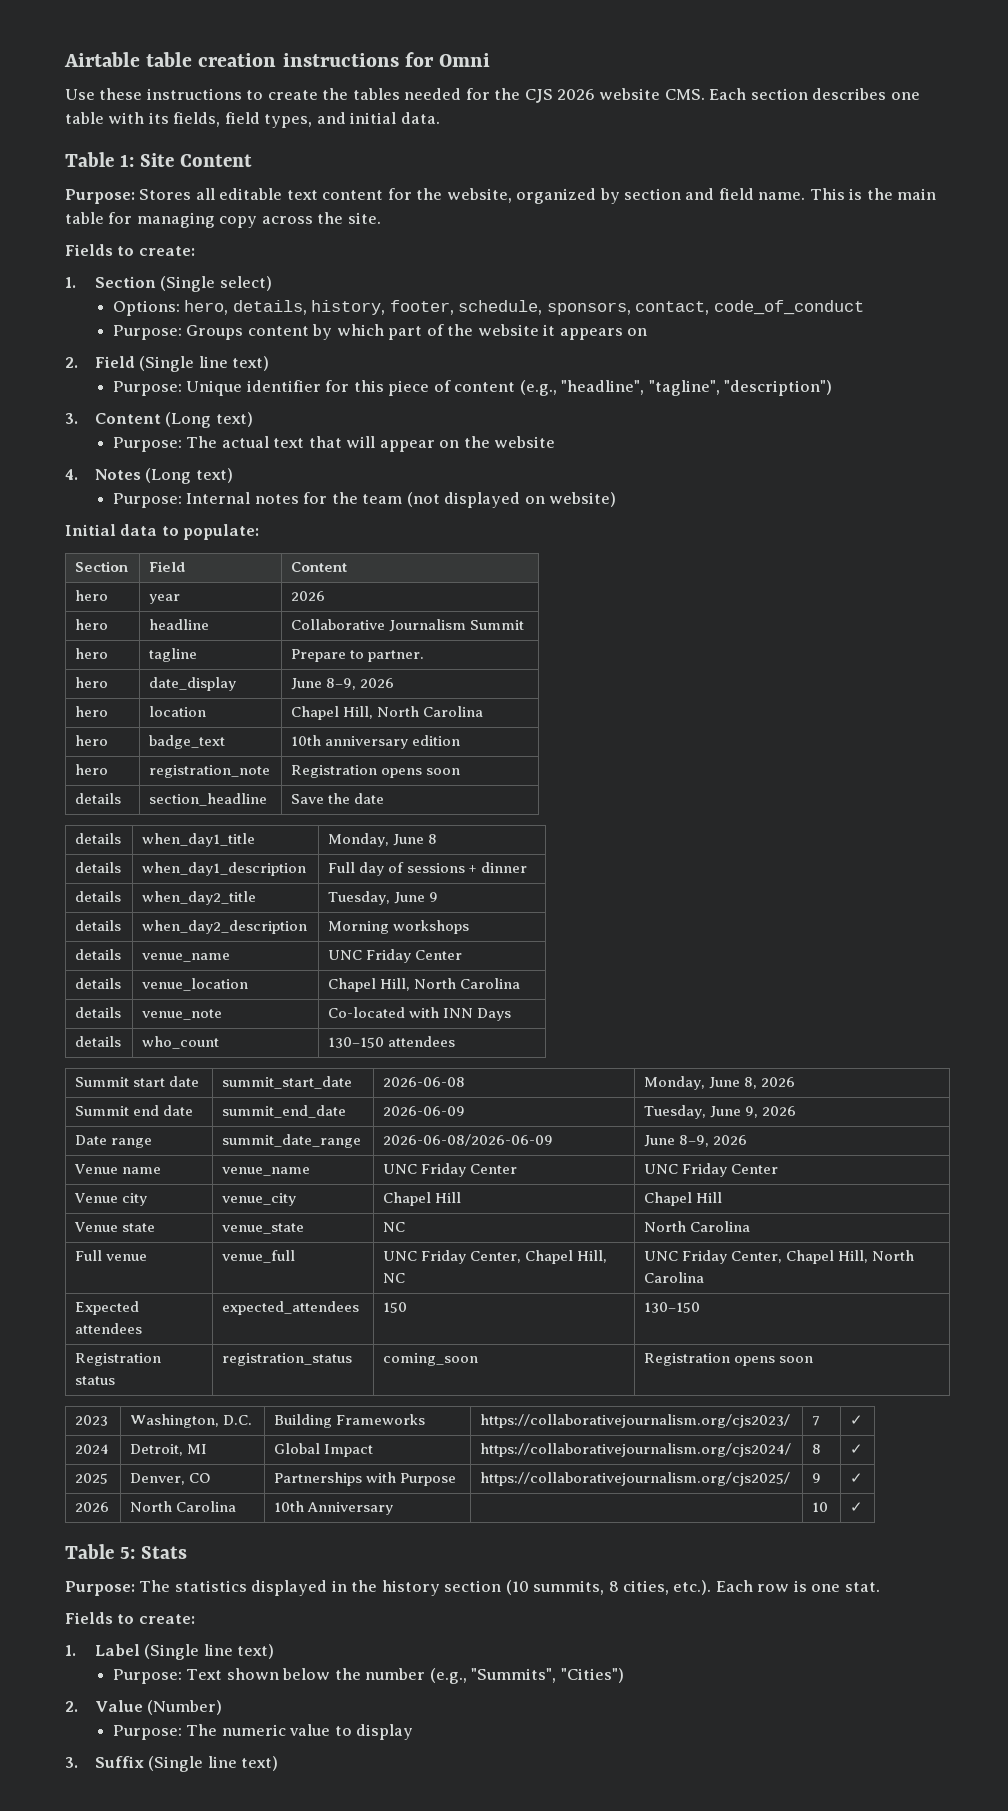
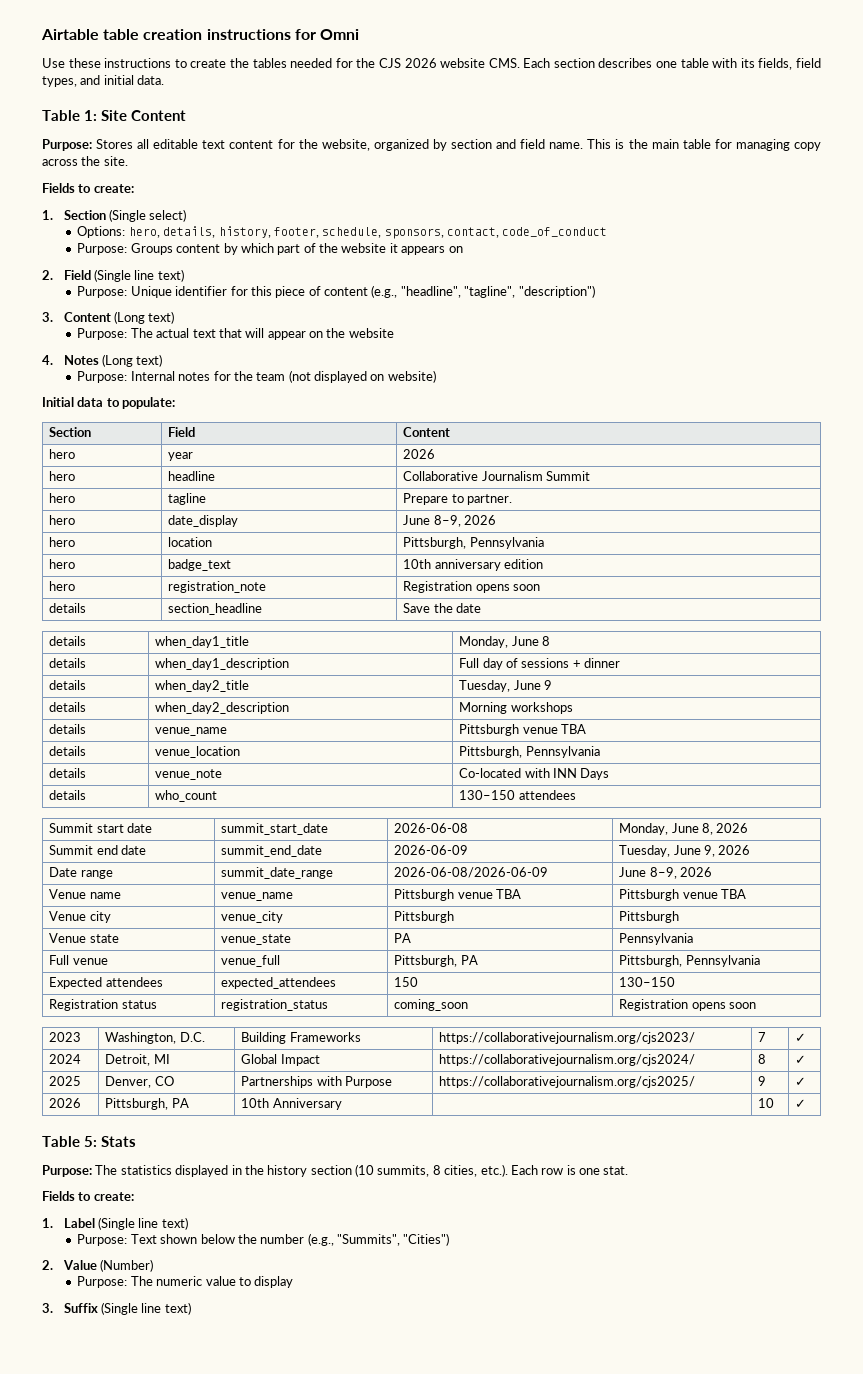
- hero | location | Chapel Hill, North Carolina
+ hero | location | Pittsburgh, Pennsylvania
- details | venue_name | UNC Friday Center
+ details | venue_name | Pittsburgh venue TBA
- details | venue_location | Chapel Hill, North Carolina
+ details | venue_location | Pittsburgh, Pennsylvania
- Venue name | venue_name | UNC Friday Center | UNC Friday Center
+ Venue name | venue_name | Pittsburgh venue TBA | Pittsburgh venue TBA
- Venue city | venue_city | Chapel Hill | Chapel Hill
+ Venue city | venue_city | Pittsburgh | Pittsburgh
- Venue state | venue_state | NC | North Carolina
+ Venue state | venue_state | PA | Pennsylvania
- Full venue | venue_full | UNC Friday Center, Chapel Hill, NC | UNC Friday Center, Chapel Hill, North Carolina
+ Full venue | venue_full | Pittsburgh, PA | Pittsburgh, Pennsylvania
- 2026 | North Carolina | 10th Anniversary | | 10 | ✓
+ 2026 | Pittsburgh, PA | 10th Anniversary | | 10 | ✓

